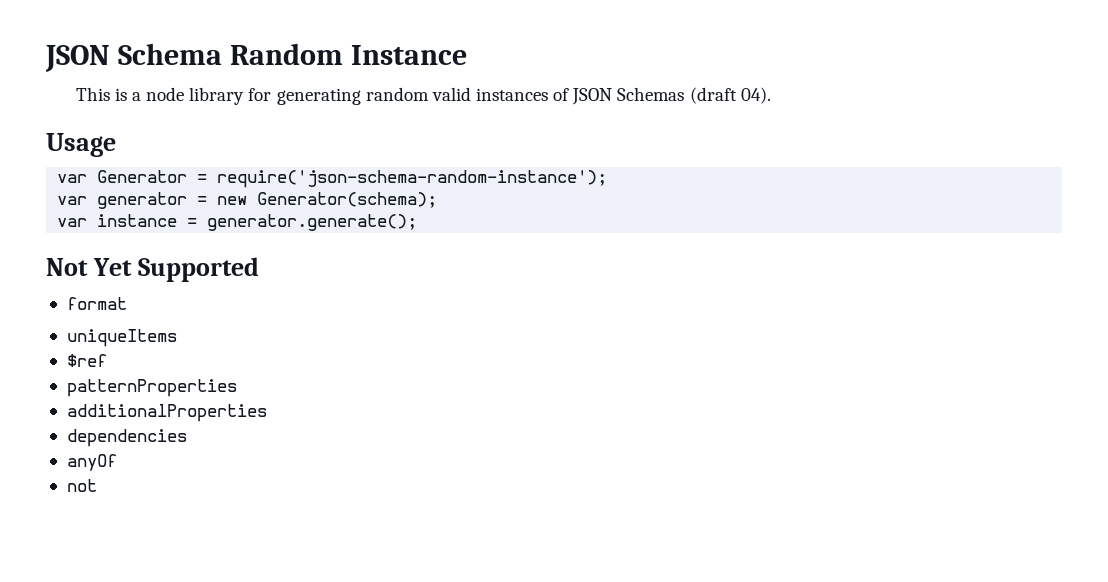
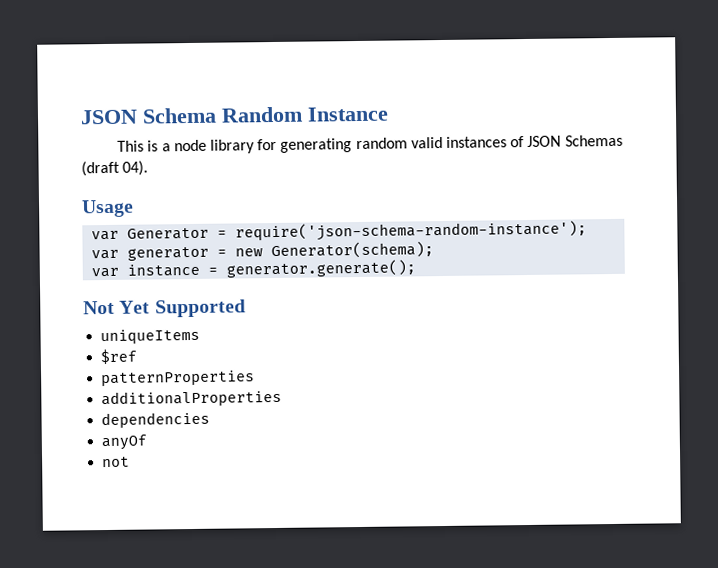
- format

